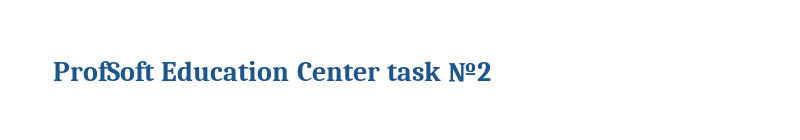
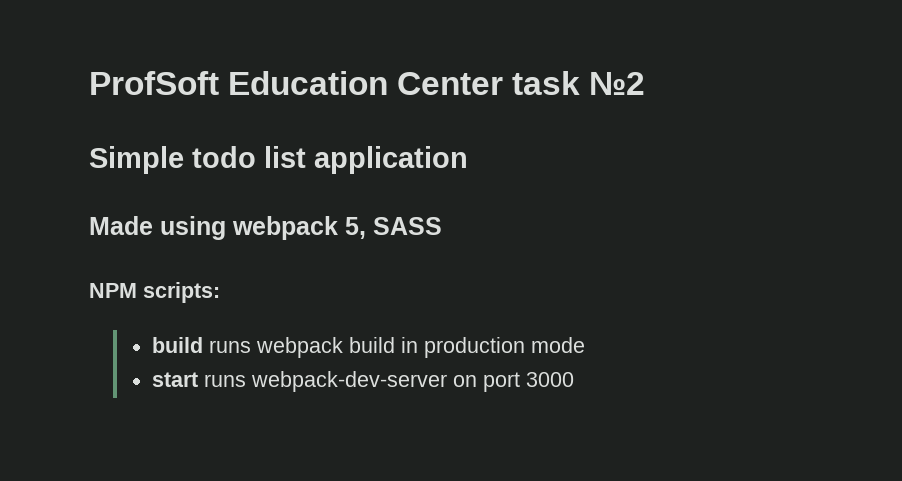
+ Simple todo list application
+ Made using webpack 5, SASS
+ NPM scripts:
+ build runs webpack build in production mode
+ start runs webpack-dev-server on port 3000

